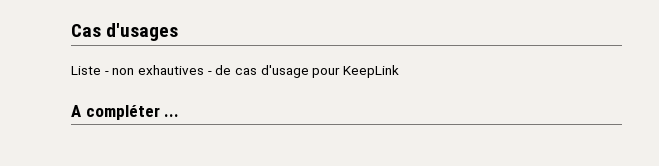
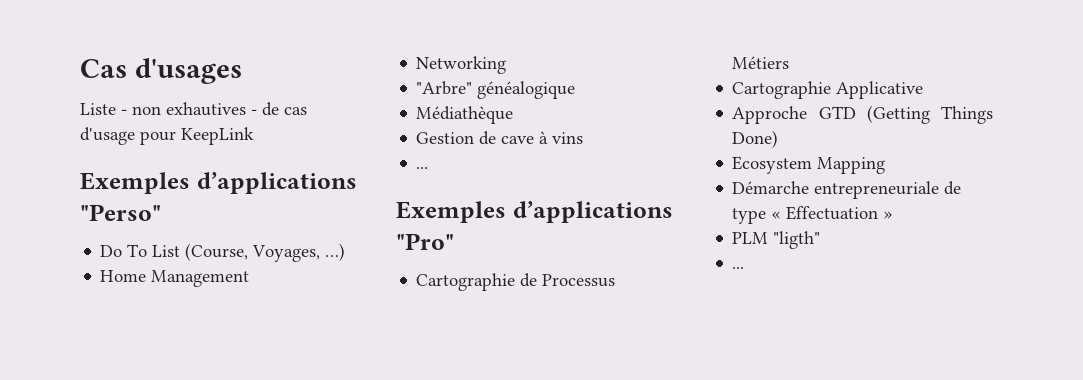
- A compléter ...
+ Exemples d’applications "Perso"
+ Do To List (Course, Voyages, …)
+ Home Management
+ Networking
+ "Arbre" généalogique
+ Médiathèque
+ Gestion de cave à vins
+ ...
+ Exemples d’applications "Pro"
+ Cartographie de Processus Métiers
+ Cartographie Applicative
+ Approche GTD (Getting Things Done)
+ Ecosystem Mapping
+ Démarche entrepreneuriale de type « Effectuation »
+ PLM "ligth"
+ ...

